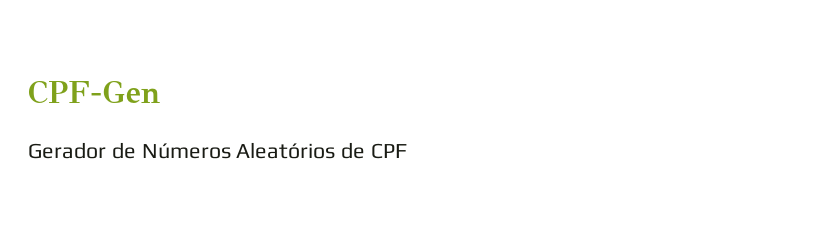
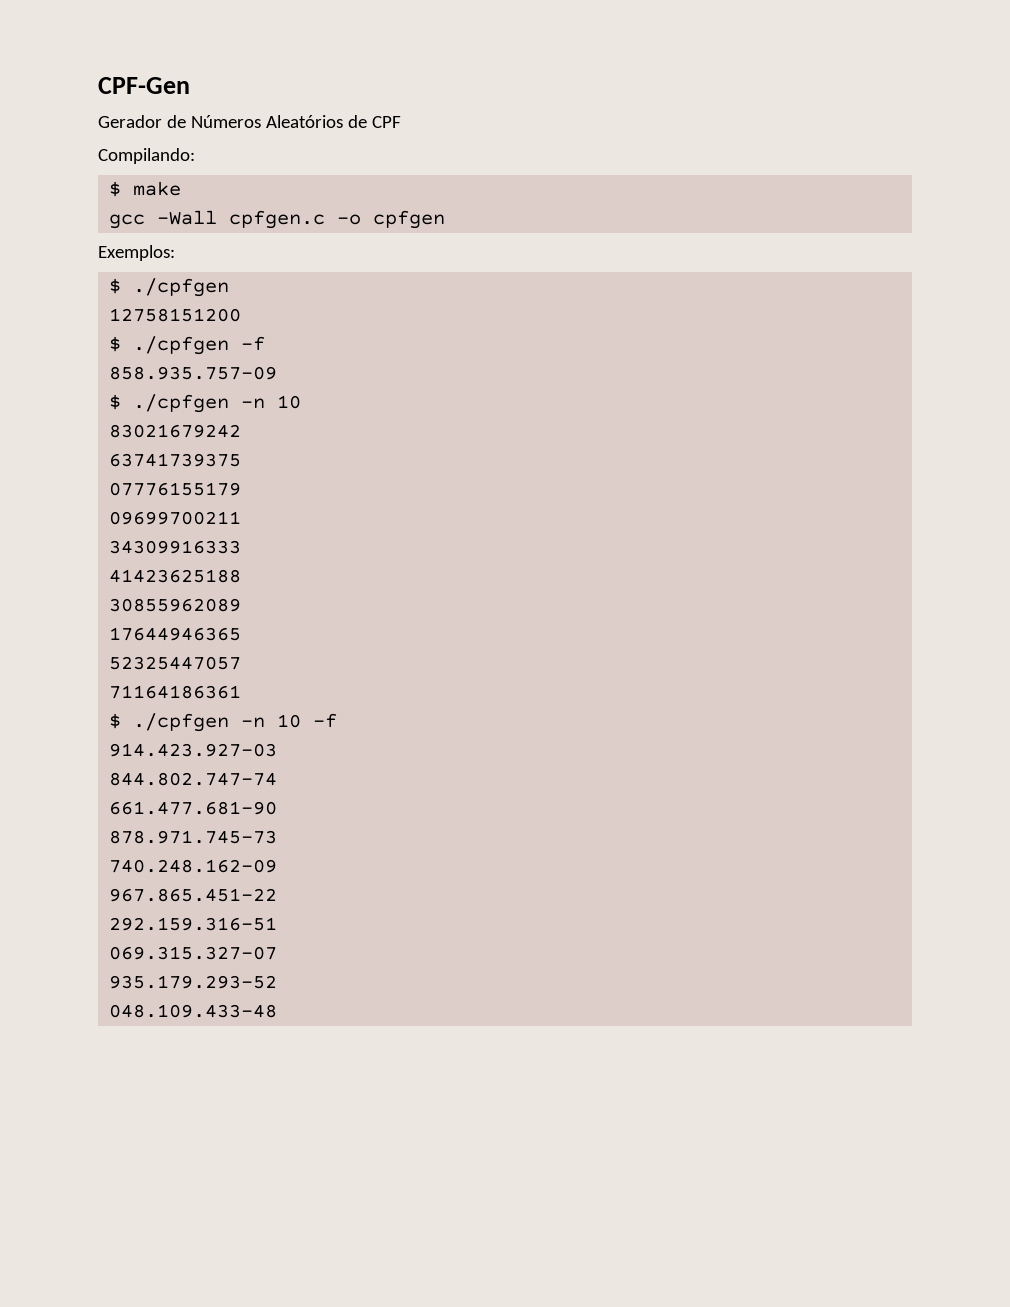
+ Compilando:
+ $ make
+ gcc -Wall cpfgen.c -o cpfgen
+ Exemplos:
+ $ ./cpfgen
+ 12758151200
+ $ ./cpfgen -f
+ 858.935.757-09
+ $ ./cpfgen -n 10
+ 83021679242
+ 63741739375
+ 07776155179
+ 09699700211
+ 34309916333
+ 41423625188
+ 30855962089
+ 17644946365
+ 52325447057
+ 71164186361
+ $ ./cpfgen -n 10 -f
+ 914.423.927-03
+ 844.802.747-74
+ 661.477.681-90
+ 878.971.745-73
+ 740.248.162-09
+ 967.865.451-22
+ 292.159.316-51
+ 069.315.327-07
+ 935.179.293-52
+ 048.109.433-48

